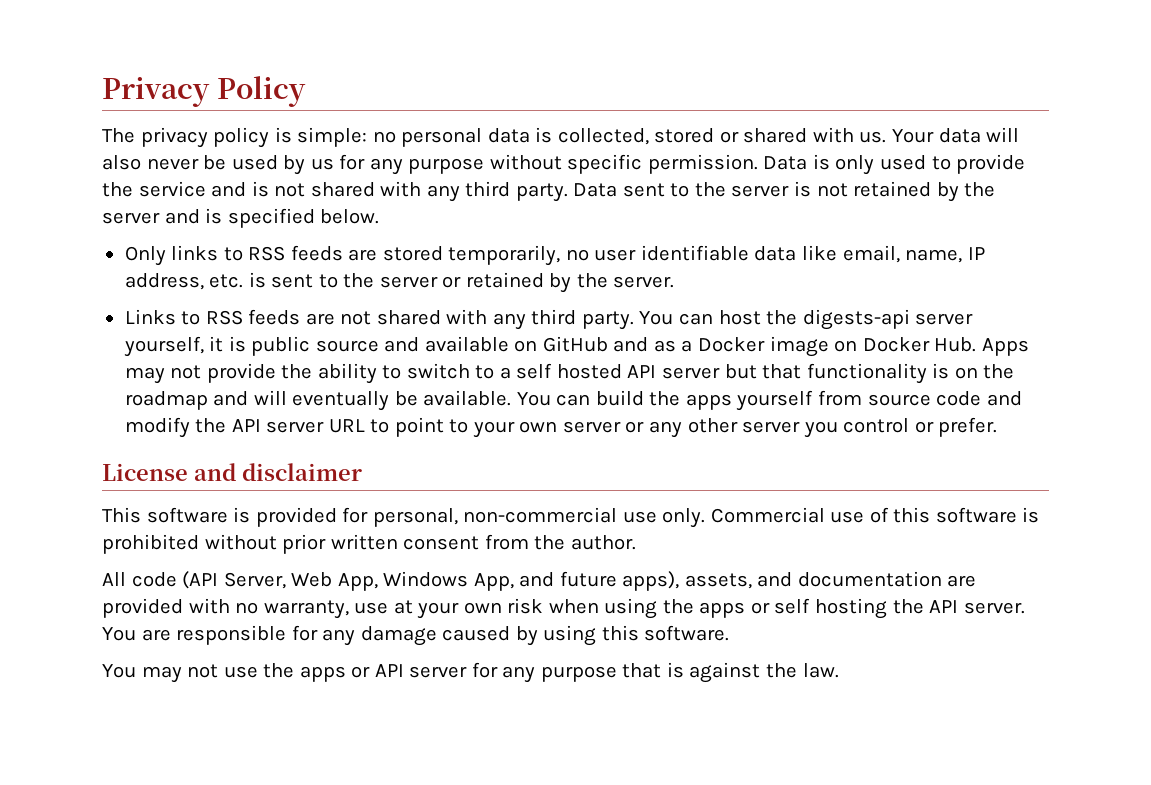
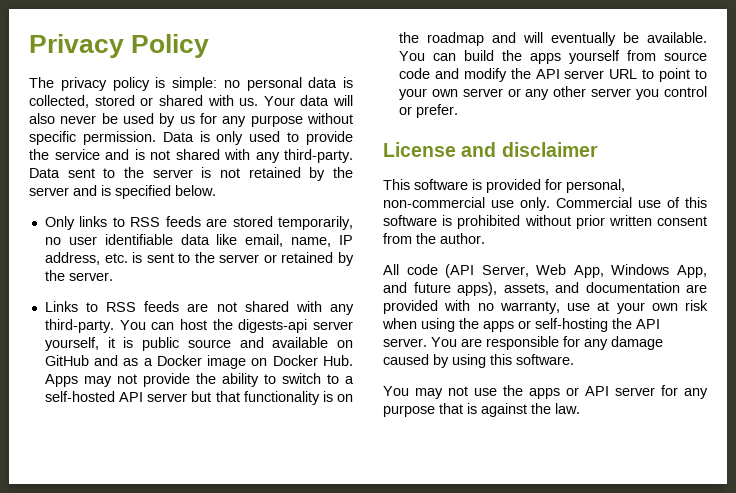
- Data is only used to provide the service and is not shared with any third party.
+ Data is only used to provide the service and is not shared with any third-party.
- Links to RSS feeds are not shared with any third party.
+ Links to RSS feeds are not shared with any third-party.
- You can host the digests-api server yourself, it is public source and available on GitHub and as a Docker image on Docker Hub. Apps may not provide the ability to switch to a self hosted API server but that functionality is on the roadmap and will eventually be available.
+ You can host the digests-api server yourself, it is public source and available on GitHub and as a Docker image on Docker Hub. Apps may not provide the ability to switch to a self-hosted API server but that functionality is on the roadmap and will eventually be available.
- All code (API Server, Web App, Windows App, and future apps), assets, and documentation are provided with no warranty, use at your own risk when using the apps or self hosting the API server.
+ All code (API Server, Web App, Windows App, and future apps), assets, and documentation are provided with no warranty, use at your own risk when using the apps or self-hosting the API server.

